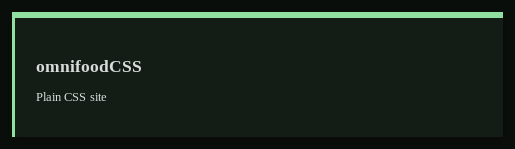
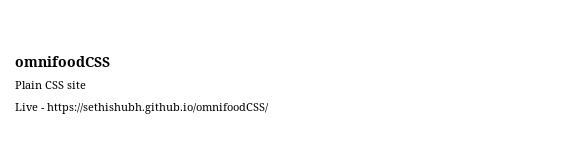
+ Live - https://sethishubh.github.io/omnifoodCSS/

